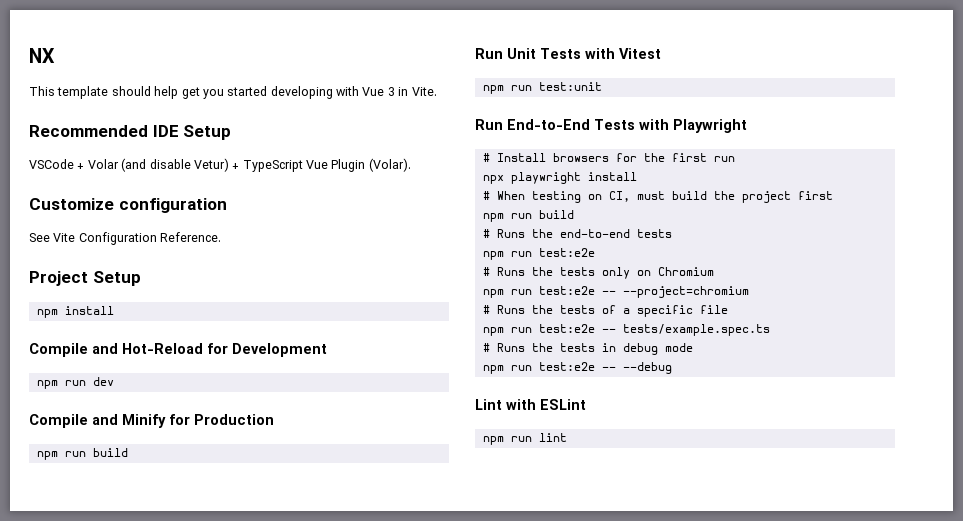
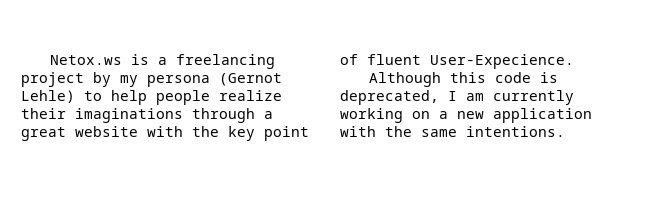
- NX
- This template should help get you started developing with Vue 3 in Vite.
- Recommended IDE Setup
- VSCode + Volar (and disable Vetur) + TypeScript Vue Plugin (Volar).
- Customize configuration
- See Vite Configuration Reference.
- Project Setup
- npm install
- Compile and Hot-Reload for Development
- npm run dev
- Compile and Minify for Production
- npm run build
- Run Unit Tests with Vitest
- npm run test:unit
- Run End-to-End Tests with Playwright
- # Install browsers for the first run
- npx playwright install
- # When testing on CI, must build the project first
- npm run build
- # Runs the end-to-end tests
- npm run test:e2e
- # Runs the tests only on Chromium
- npm run test:e2e -- --project=chromium
- # Runs the tests of a specific file
- npm run test:e2e -- tests/example.spec.ts
- # Runs the tests in debug mode
- npm run test:e2e -- --debug
- Lint with ESLint
- npm run lint
+ Netox.ws is a freelancing project by my persona (Gernot Lehle) to help people realize their imaginations through a great website with the key point of fluent User-Expecience.
+ Although this code is deprecated, I am currently working on a new application with the same intentions.

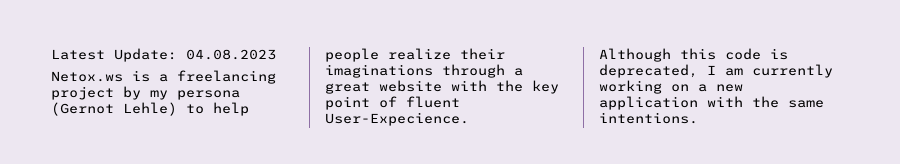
+ Latest Update: 04.08.2023

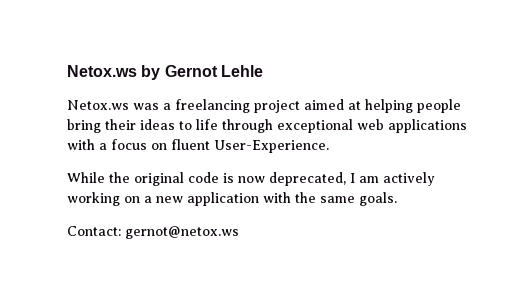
- Latest Update: 04.08.2023
- Netox.ws is a freelancing project by my persona (Gernot Lehle) to help people realize their imaginations through a great website with the key point of fluent User-Expecience.
- Although this code is deprecated, I am currently working on a new application with the same intentions.
+ Netox.ws by Gernot Lehle
+ Netox.ws was a freelancing project aimed at helping people bring their ideas to life through exceptional web applications with a focus on fluent User-Experience.
+ While the original code is now deprecated, I am actively working on a new application with the same goals.
+ Contact: gernot@netox.ws

